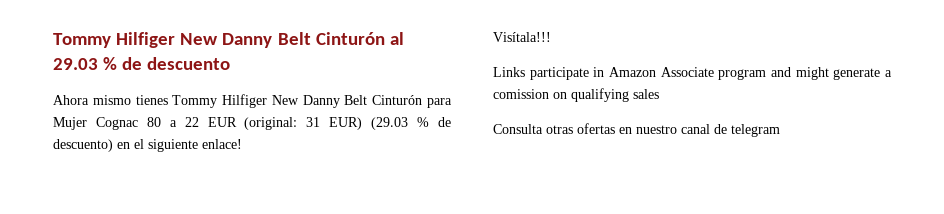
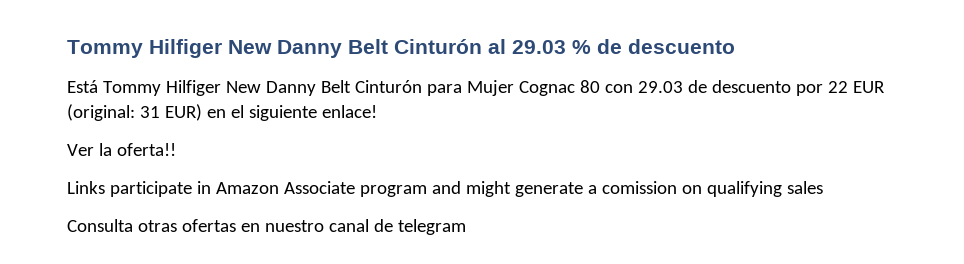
- Ahora mismo tienes Tommy Hilfiger New Danny Belt Cinturón para Mujer Cognac 80 a 22 EUR (original: 31 EUR) (29.03 % de descuento) en el siguiente enlace!
+ Está Tommy Hilfiger New Danny Belt Cinturón para Mujer Cognac 80 con 29.03 de descuento por 22 EUR (original: 31 EUR) en el siguiente enlace!
- Visítala!!!
+ Ver la oferta!!

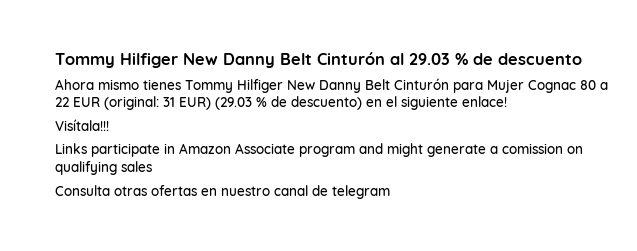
- Está Tommy Hilfiger New Danny Belt Cinturón para Mujer Cognac 80 con 29.03 de descuento por 22 EUR (original: 31 EUR) en el siguiente enlace!
+ Ahora mismo tienes Tommy Hilfiger New Danny Belt Cinturón para Mujer Cognac 80 a 22 EUR (original: 31 EUR) (29.03 % de descuento) en el siguiente enlace!
- Ver la oferta!!
+ Visítala!!!

